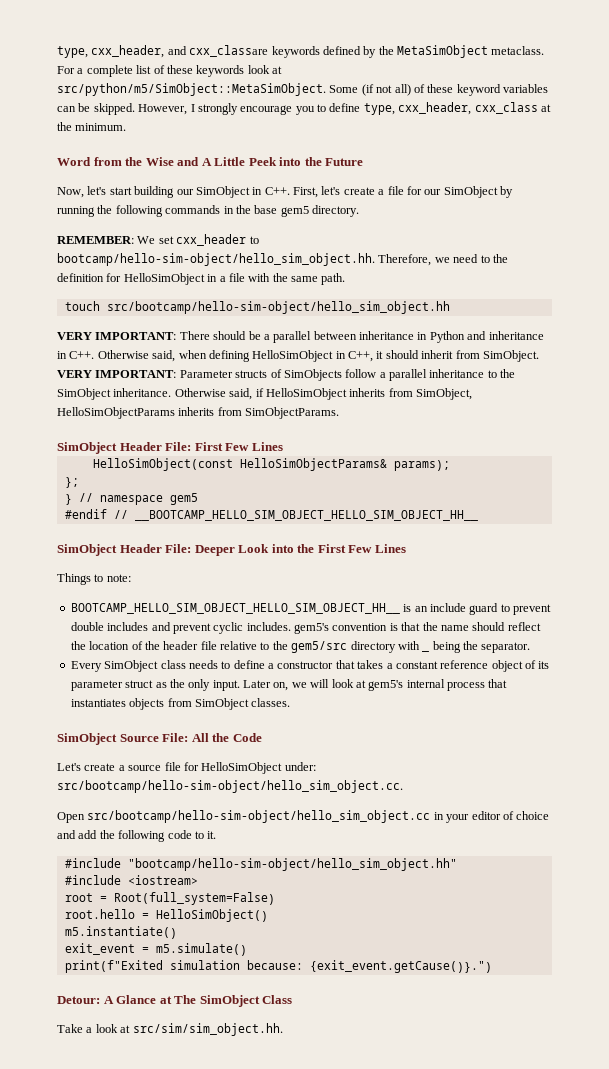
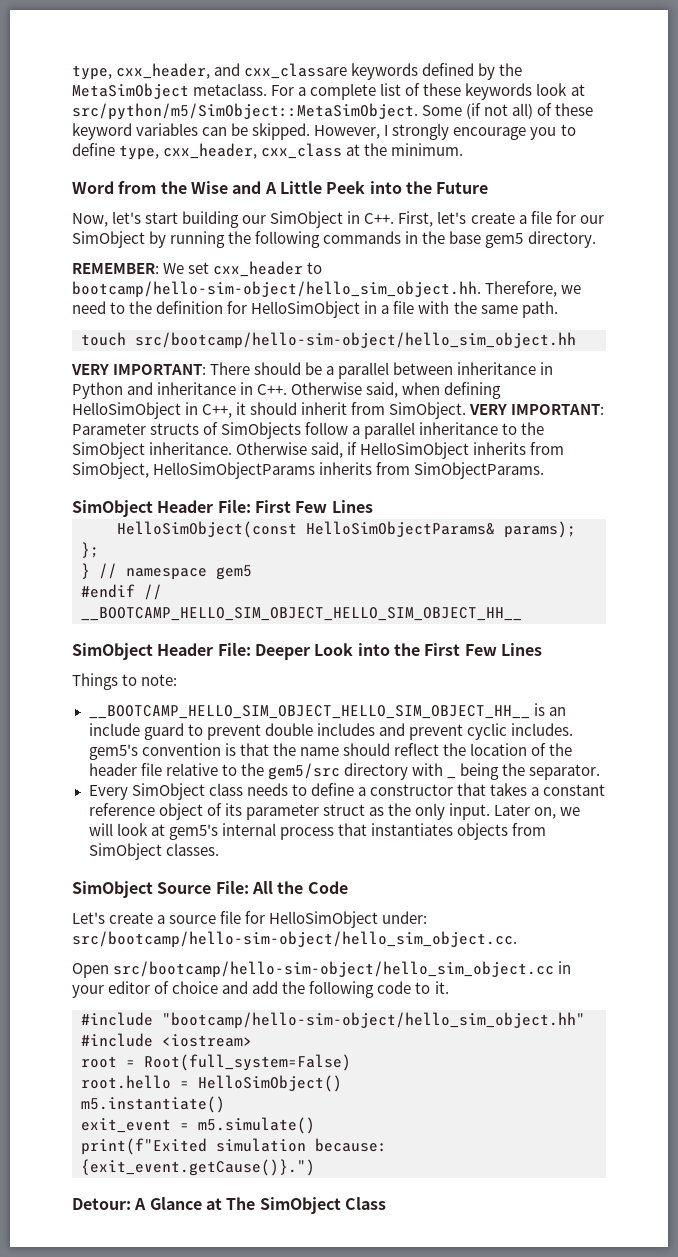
- BOOTCAMP_HELLO_SIM_OBJECT_HELLO_SIM_OBJECT_HH__ is an include guard to prevent double includes and prevent cyclic includes. gem5's convention is that the name should reflect the location of the header file relative to the gem5/src directory with _ being the separator.
+ __BOOTCAMP_HELLO_SIM_OBJECT_HELLO_SIM_OBJECT_HH__ is an include guard to prevent double includes and prevent cyclic includes. gem5's convention is that the name should reflect the location of the header file relative to the gem5/src directory with _ being the separator.
- Take a look at src/sim/sim_object.hh.

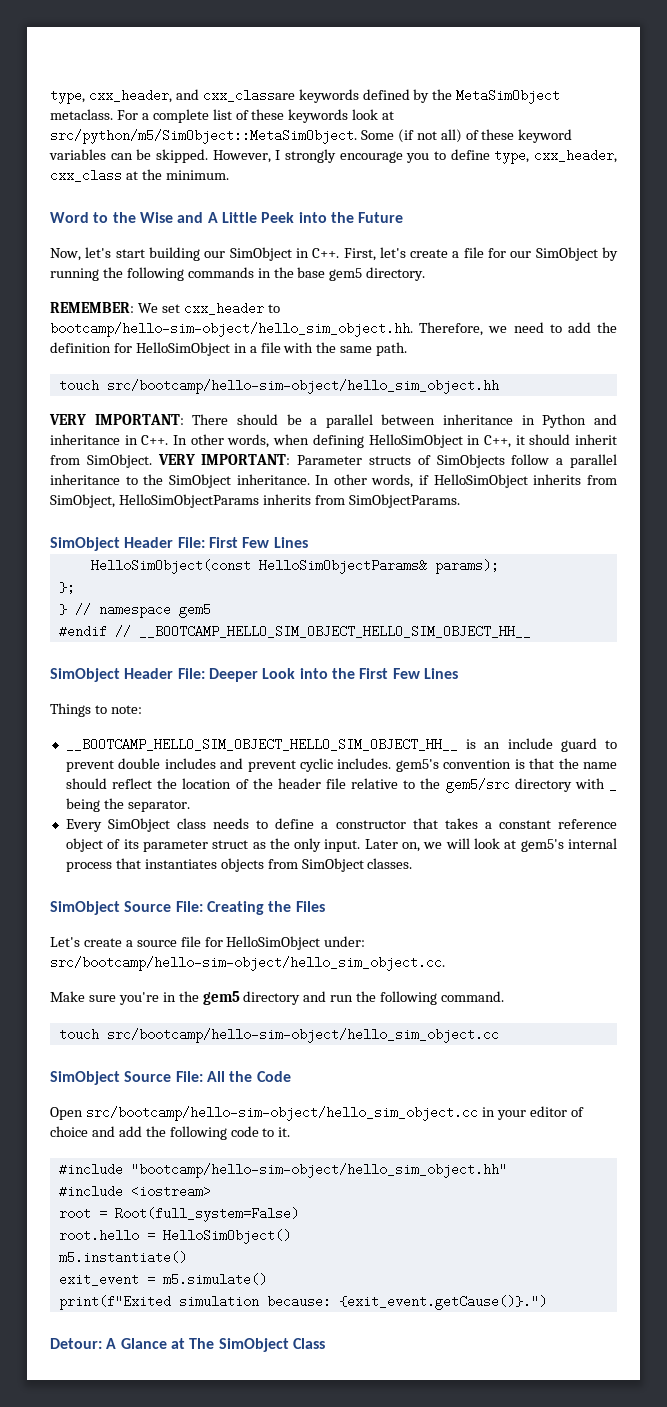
- Word from the Wise and A Little Peek into the Future
+ Word to the Wise and A Little Peek into the Future
- REMEMBER: We set cxx_header to bootcamp/hello-sim-object/hello_sim_object.hh. Therefore, we need to the definition for HelloSimObject in a file with the same path.
+ REMEMBER: We set cxx_header to bootcamp/hello-sim-object/hello_sim_object.hh. Therefore, we need to add the definition for HelloSimObject in a file with the same path.
- VERY IMPORTANT: There should be a parallel between inheritance in Python and inheritance in C++. Otherwise said, when defining HelloSimObject in C++, it should inherit from SimObject.
+ VERY IMPORTANT: There should be a parallel between inheritance in Python and inheritance in C++. In other words, when defining HelloSimObject in C++, it should inherit from SimObject.
- Otherwise said, if HelloSimObject inherits from SimObject, HelloSimObjectParams inherits from SimObjectParams.
+ In other words, if HelloSimObject inherits from SimObject, HelloSimObjectParams inherits from SimObjectParams.
- SimObject Source File: All the Code
+ SimObject Source File: Creating the Files
+ Make sure you're in the gem5 directory and run the following command.
+ touch src/bootcamp/hello-sim-object/hello_sim_object.cc
+ SimObject Source File: All the Code

